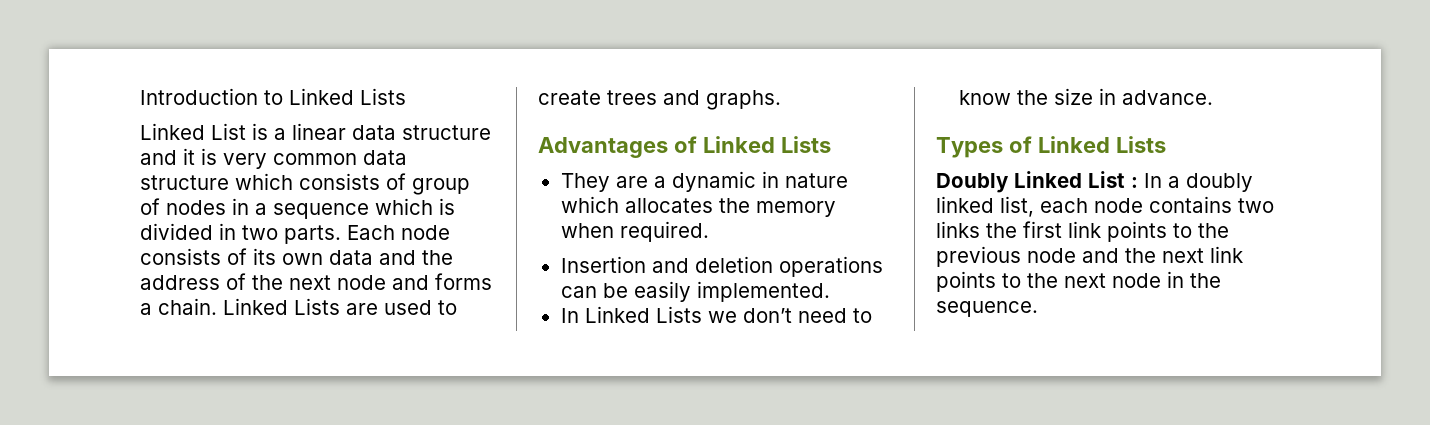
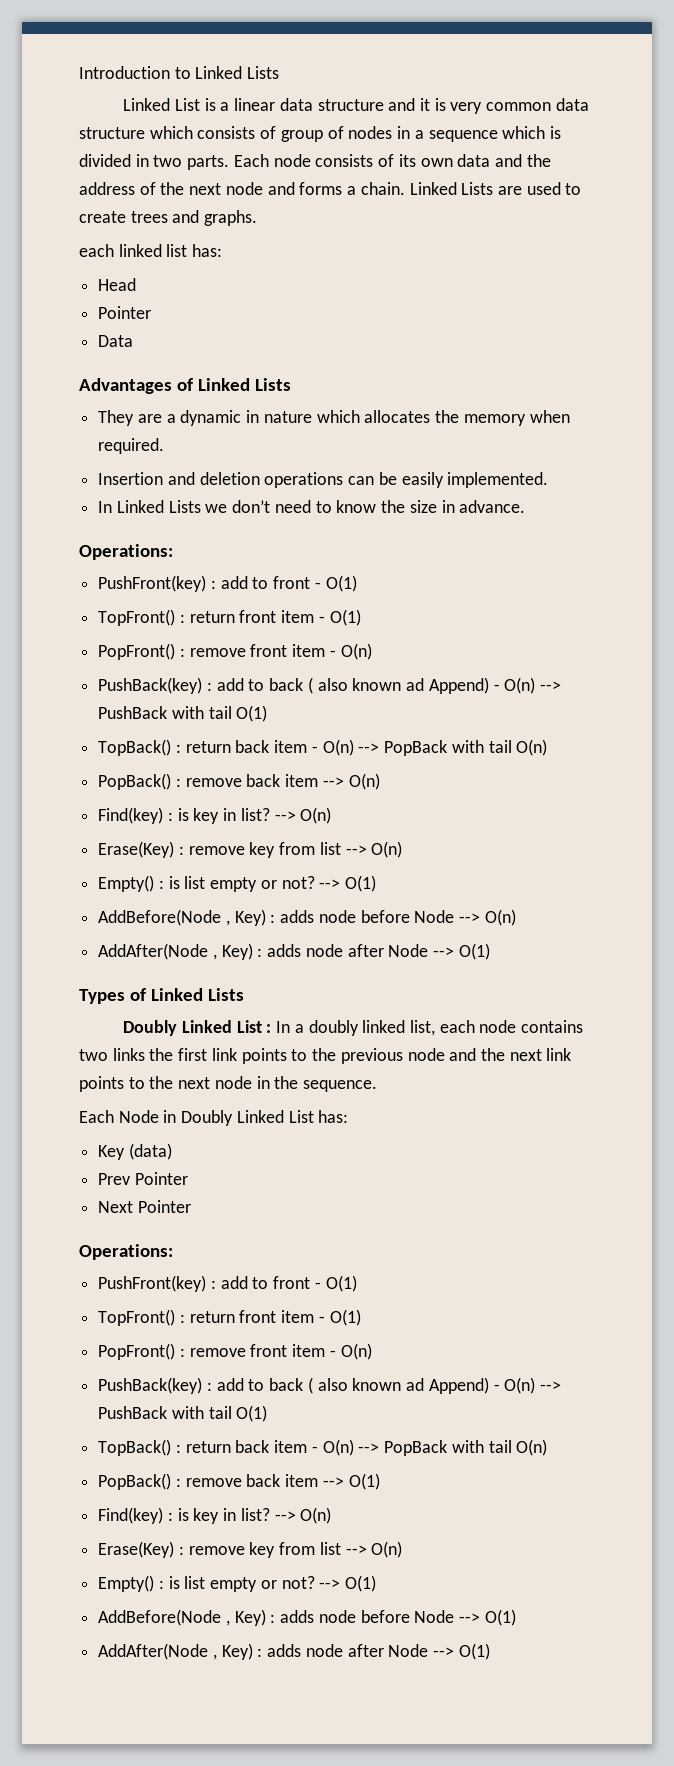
+ each linked list has:
+ Head
+ Pointer
+ Data
  In Linked Lists we don’t need to know the size in advance.
+ Operations:
+ PushFront(key) : add to front - O(1)
+ TopFront() : return front item - O(1)
+ PopFront() : remove front item - O(n)
+ PushBack(key) : add to back ( also known ad Append) - O(n) --> PushBack with tail O(1)
+ TopBack() : return back item - O(n) --> PopBack with tail O(n)
+ PopBack() : remove back item --> O(n)
+ Find(key) : is key in list? --> O(n)
+ Erase(Key) : remove key from list --> O(n)
+ Empty() : is list empty or not? --> O(1)
+ AddBefore(Node , Key) : adds node before Node --> O(n)
+ AddAfter(Node , Key) : adds node after Node --> O(1)
+ Each Node in Doubly Linked List has:
+ Key (data)
+ Prev Pointer
+ Next Pointer
+ Operations:
+ PushFront(key) : add to front - O(1)
+ TopFront() : return front item - O(1)
+ PopFront() : remove front item - O(n)
+ PushBack(key) : add to back ( also known ad Append) - O(n) --> PushBack with tail O(1)
+ TopBack() : return back item - O(n) --> PopBack with tail O(n)
+ PopBack() : remove back item --> O(1)
+ Find(key) : is key in list? --> O(n)
+ Erase(Key) : remove key from list --> O(n)
+ Empty() : is list empty or not? --> O(1)
+ AddBefore(Node , Key) : adds node before Node --> O(1)
+ AddAfter(Node , Key) : adds node after Node --> O(1)

